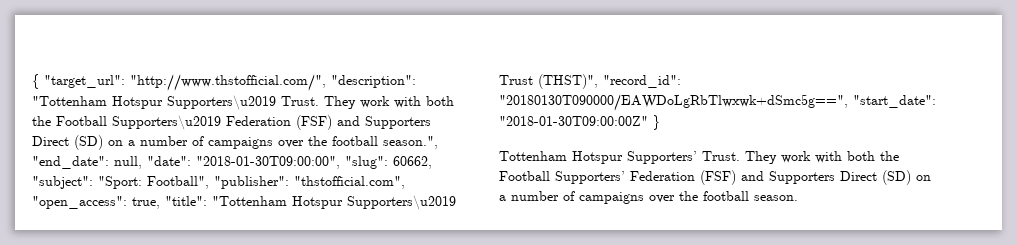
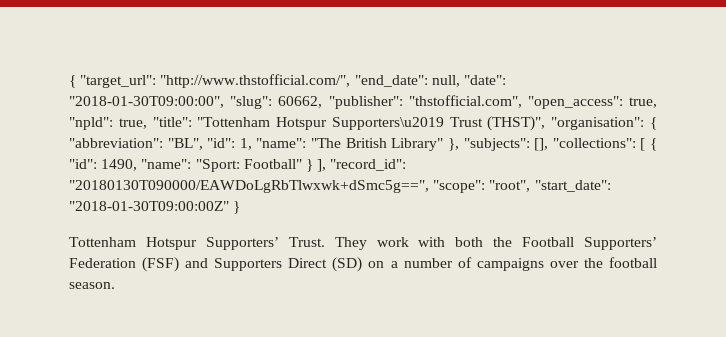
- { "target_url": "http://www.thstofficial.com/", "description": "Tottenham Hotspur Supporters\u2019 Trust. They work with both the Football Supporters\u2019 Federation (FSF) and Supporters Direct (SD) on a number of campaigns over the football season.", "end_date": null, "date": "2018-01-30T09:00:00", "slug": 60662, "subject": "Sport: Football", "publisher": "thstofficial.com", "open_access": true, "title": "Tottenham Hotspur Supporters\u2019 Trust (THST)", "record_id": "20180130T090000/EAWDoLgRbTlwxwk+dSmc5g==", "start_date": "2018-01-30T09:00:00Z" }
+ { "target_url": "http://www.thstofficial.com/", "end_date": null, "date": "2018-01-30T09:00:00", "slug": 60662, "publisher": "thstofficial.com", "open_access": true, "npld": true, "title": "Tottenham Hotspur Supporters\u2019 Trust (THST)", "organisation": { "abbreviation": "BL", "id": 1, "name": "The British Library" }, "subjects": [], "collections": [ { "id": 1490, "name": "Sport: Football" } ], "record_id": "20180130T090000/EAWDoLgRbTlwxwk+dSmc5g==", "scope": "root", "start_date": "2018-01-30T09:00:00Z" }

